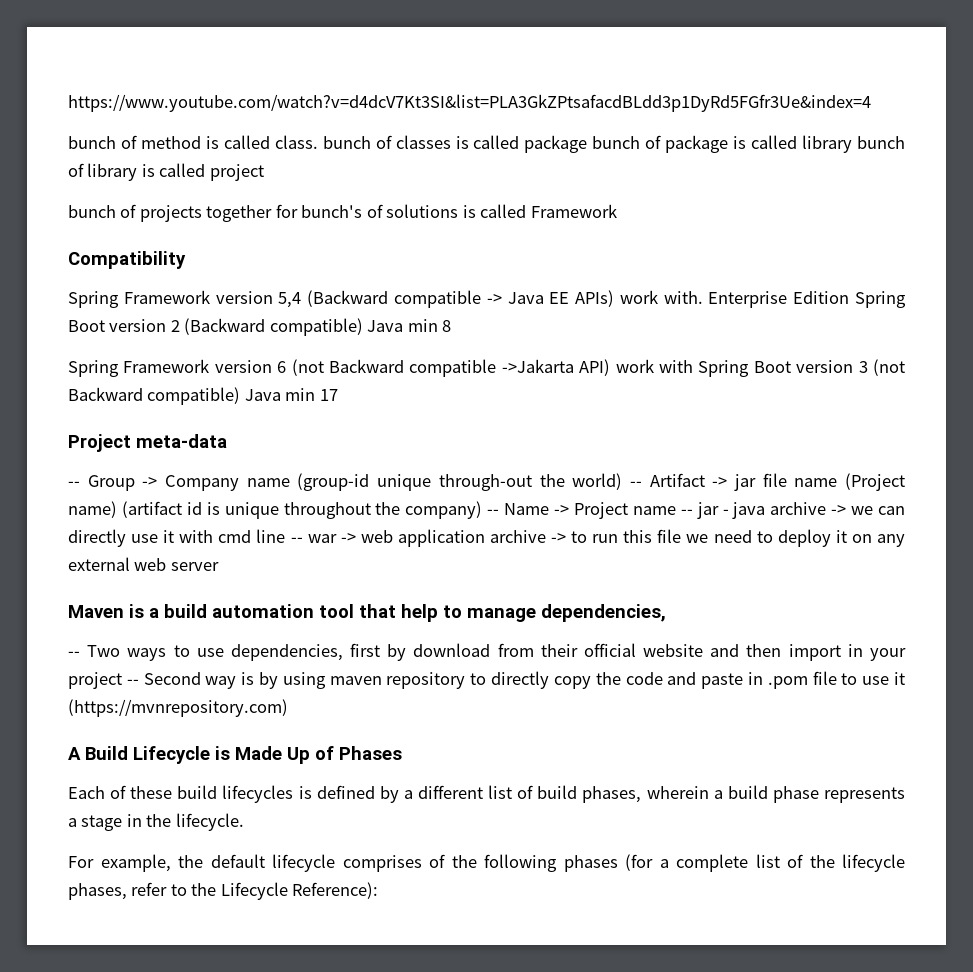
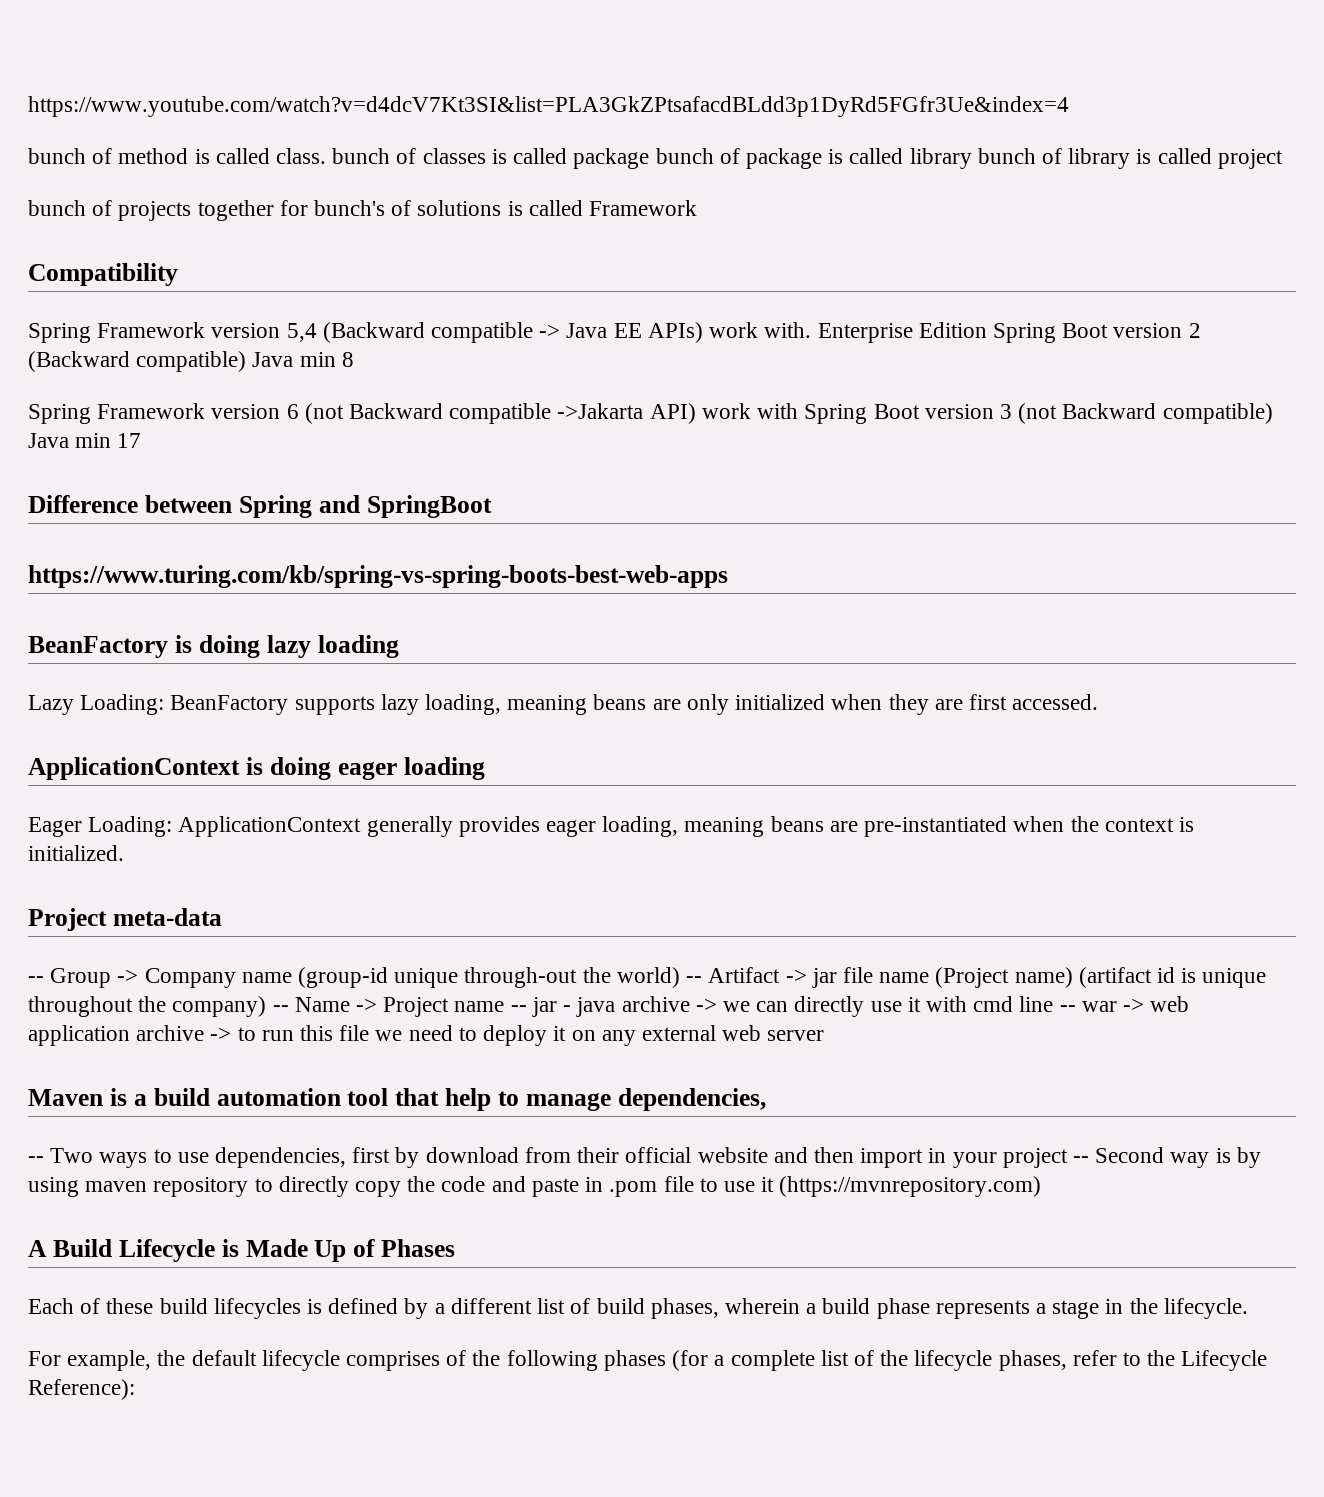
+ Difference between Spring and SpringBoot
+ https://www.turing.com/kb/spring-vs-spring-boots-best-web-apps
+ BeanFactory is doing lazy loading
+ Lazy Loading: BeanFactory supports lazy loading, meaning beans are only initialized when they are first accessed.
+ ApplicationContext is doing eager loading
+ Eager Loading: ApplicationContext generally provides eager loading, meaning beans are pre-instantiated when the context is initialized.

